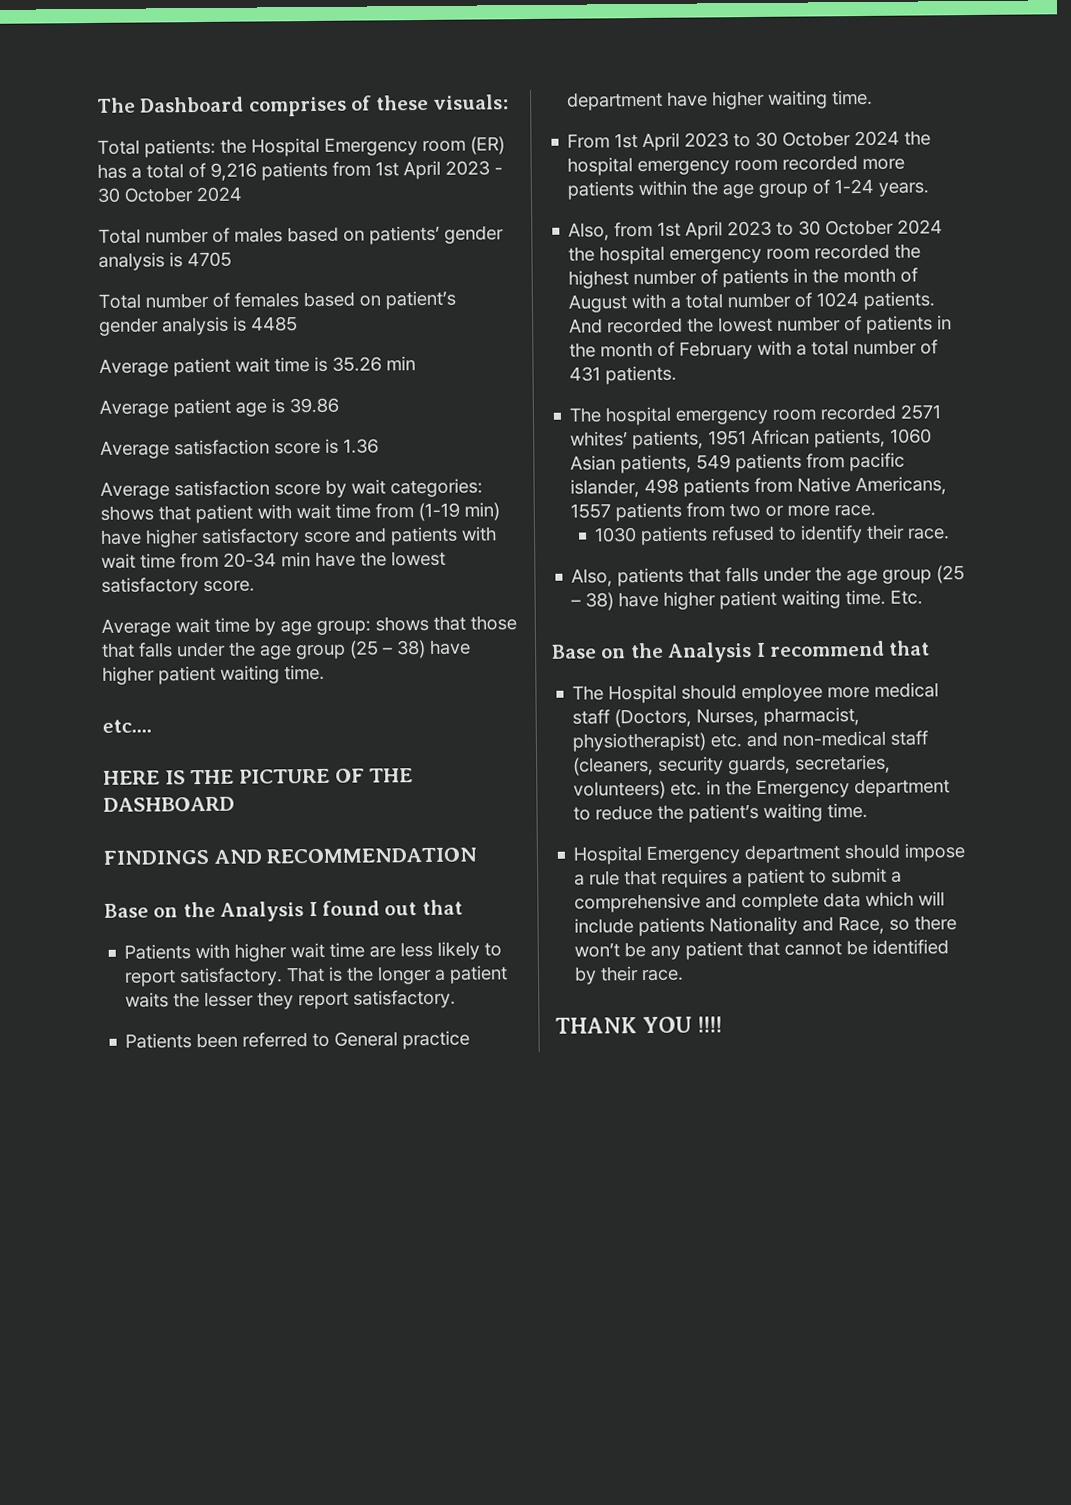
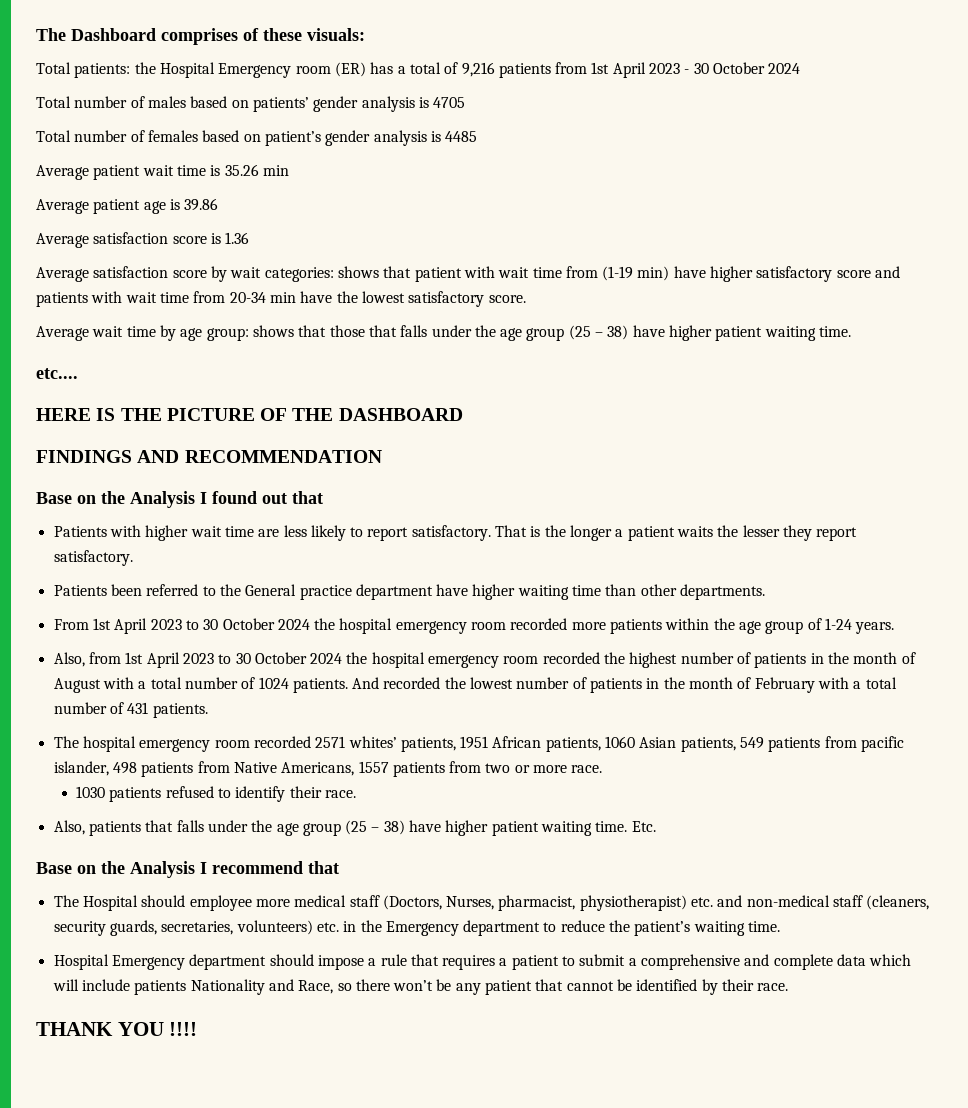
- Patients been referred to General practice department have higher waiting time.
+ Patients been referred to the General practice department have higher waiting time than other departments.

